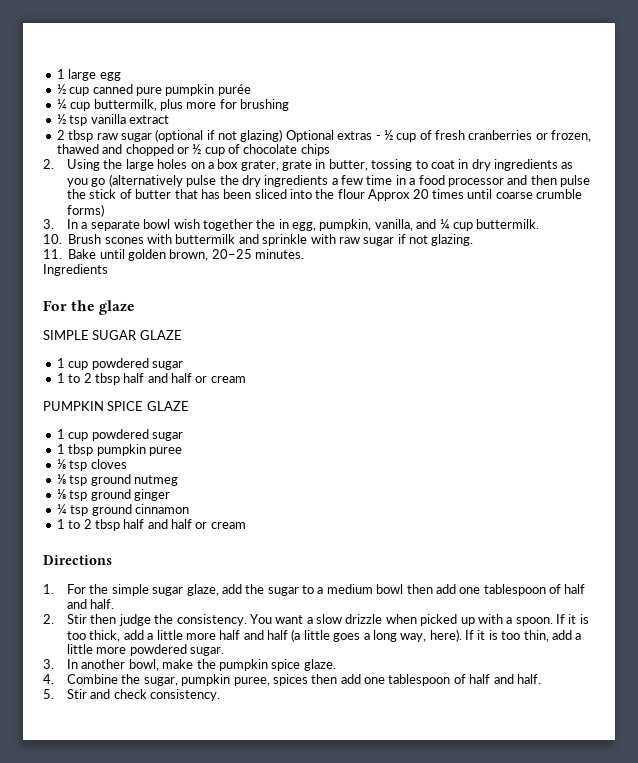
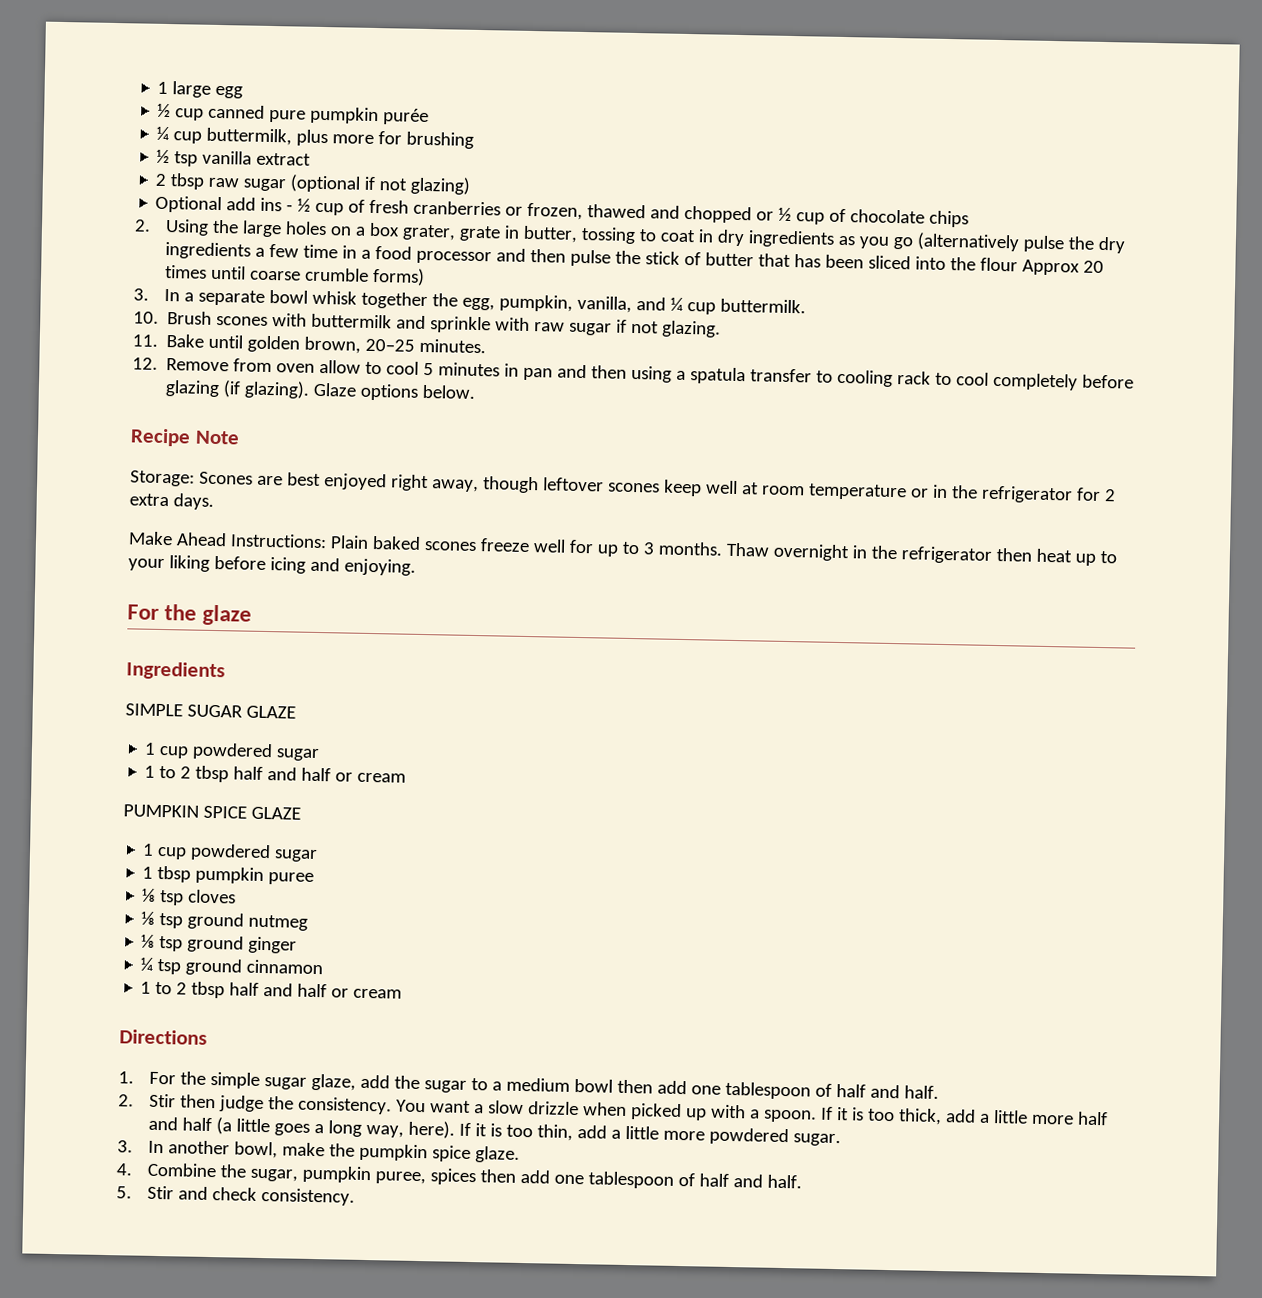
- 2 tbsp raw sugar (optional if not glazing) Optional extras - ½ cup of fresh cranberries or frozen, thawed and chopped or ½ cup of chocolate chips
+ 2 tbsp raw sugar (optional if not glazing)
+ Optional add ins - ½ cup of fresh cranberries or frozen, thawed and chopped or ½ cup of chocolate chips
- 3. In a separate bowl wish together the in egg, pumpkin, vanilla, and ¼ cup buttermilk.
+ 3. In a separate bowl whisk together the egg, pumpkin, vanilla, and ¼ cup buttermilk.
- Ingredients
+ 12. Remove from oven allow to cool 5 minutes in pan and then using a spatula transfer to cooling rack to cool completely before glazing (if glazing). Glaze options below.
+ Recipe Note
+ Storage: Scones are best enjoyed right away, though leftover scones keep well at room temperature or in the refrigerator for 2 extra days.
+ Make Ahead Instructions: Plain baked scones freeze well for up to 3 months. Thaw overnight in the refrigerator then heat up to your liking before icing and enjoying.
+ Ingredients

